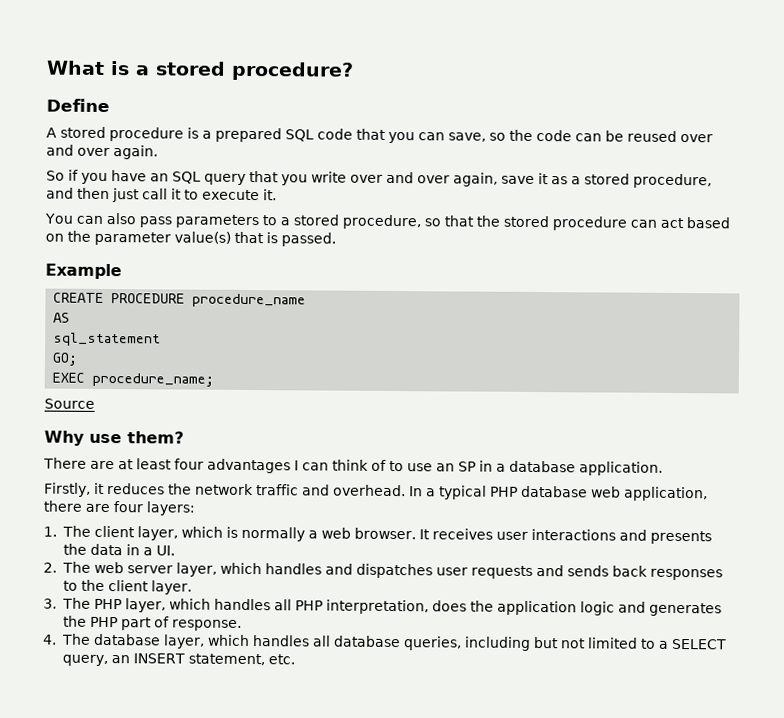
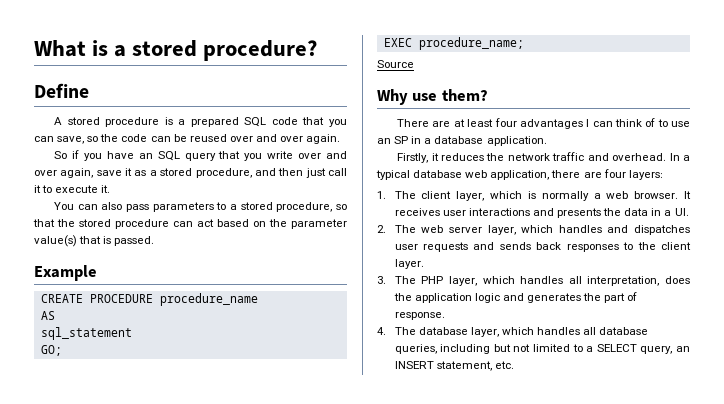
- In a typical PHP database web application, there are four layers:
+ In a typical database web application, there are four layers:
- 3. The PHP layer, which handles all PHP interpretation, does the application logic and generates the PHP part of response.
+ 3. The PHP layer, which handles all interpretation, does the application logic and generates the part of response.

